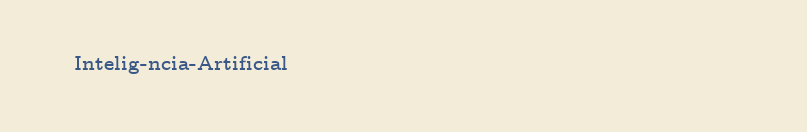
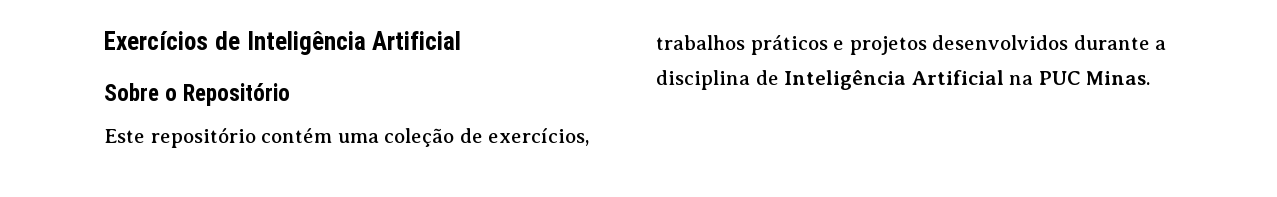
- Intelig-ncia-Artificial
+ Exercícios de Inteligência Artificial
+ Sobre o Repositório
+ Este repositório contém uma coleção de exercícios, trabalhos práticos e projetos desenvolvidos durante a disciplina de Inteligência Artificial na PUC Minas.

